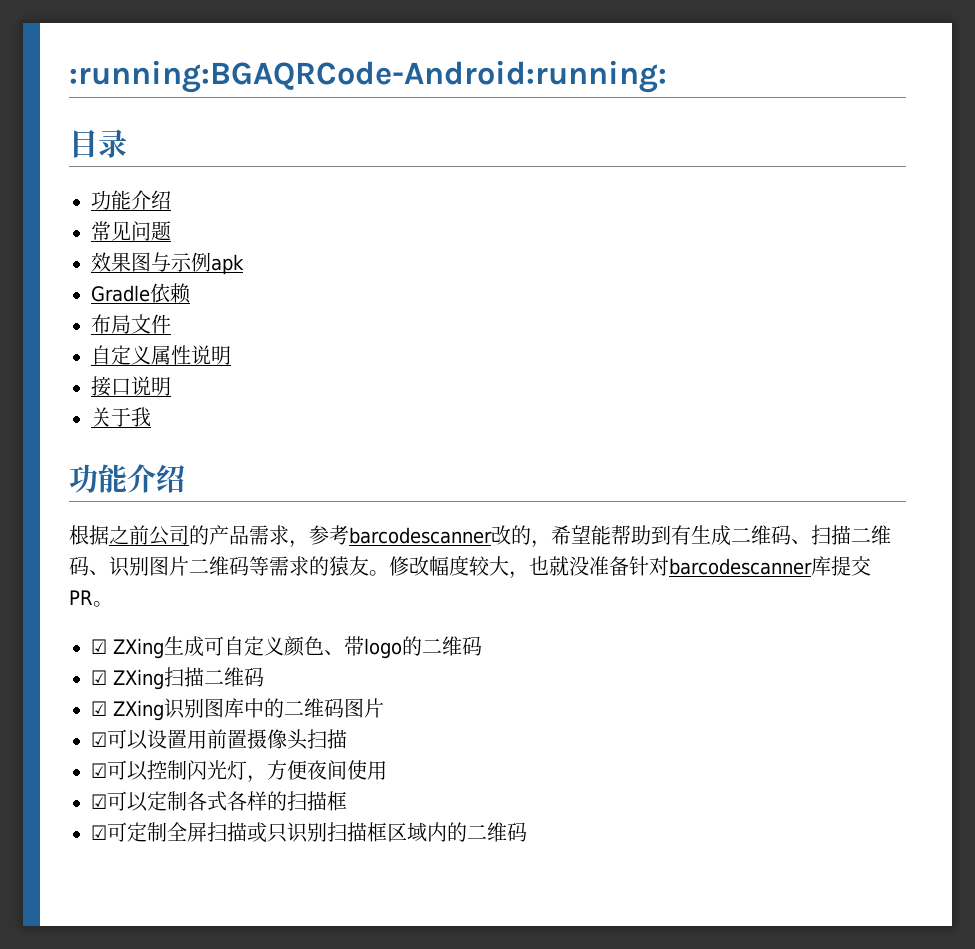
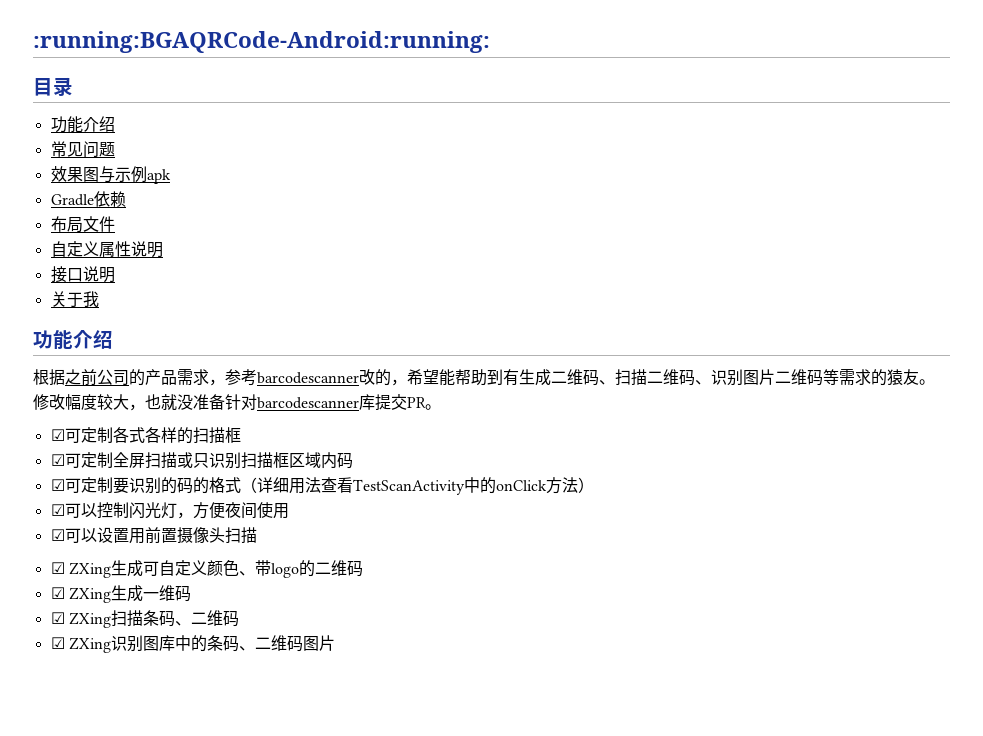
- ☑ ZXing生成可自定义颜色、带logo的二维码
- ☑ ZXing扫描二维码
- ☑ ZXing识别图库中的二维码图片
- ☑可以设置用前置摄像头扫描
- ☑可以控制闪光灯，方便夜间使用
- ☑可以定制各式各样的扫描框
+ ☑可定制各式各样的扫描框
- ☑可定制全屏扫描或只识别扫描框区域内的二维码
+ ☑可定制全屏扫描或只识别扫描框区域内码
+ ☑可定制要识别的码的格式（详细用法查看TestScanActivity中的onClick方法）
+ ☑可以控制闪光灯，方便夜间使用
+ ☑可以设置用前置摄像头扫描
+ ☑ ZXing生成可自定义颜色、带logo的二维码
+ ☑ ZXing生成一维码
+ ☑ ZXing扫描条码、二维码
+ ☑ ZXing识别图库中的条码、二维码图片

